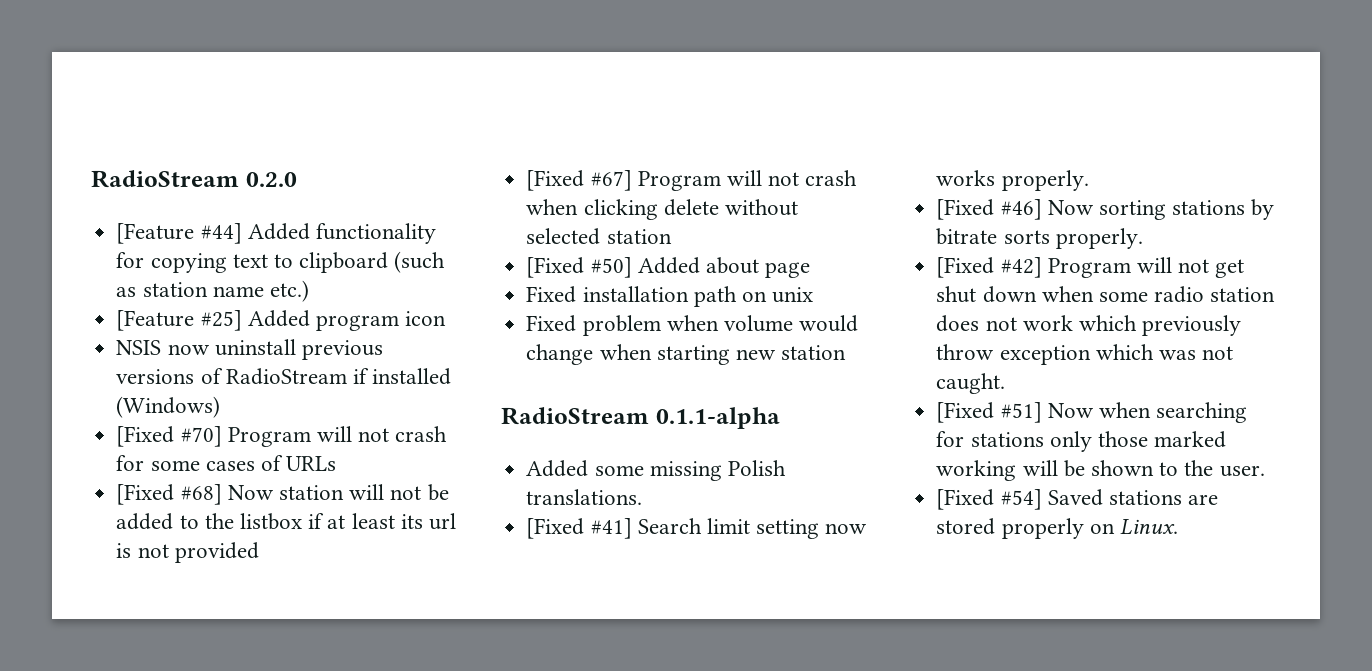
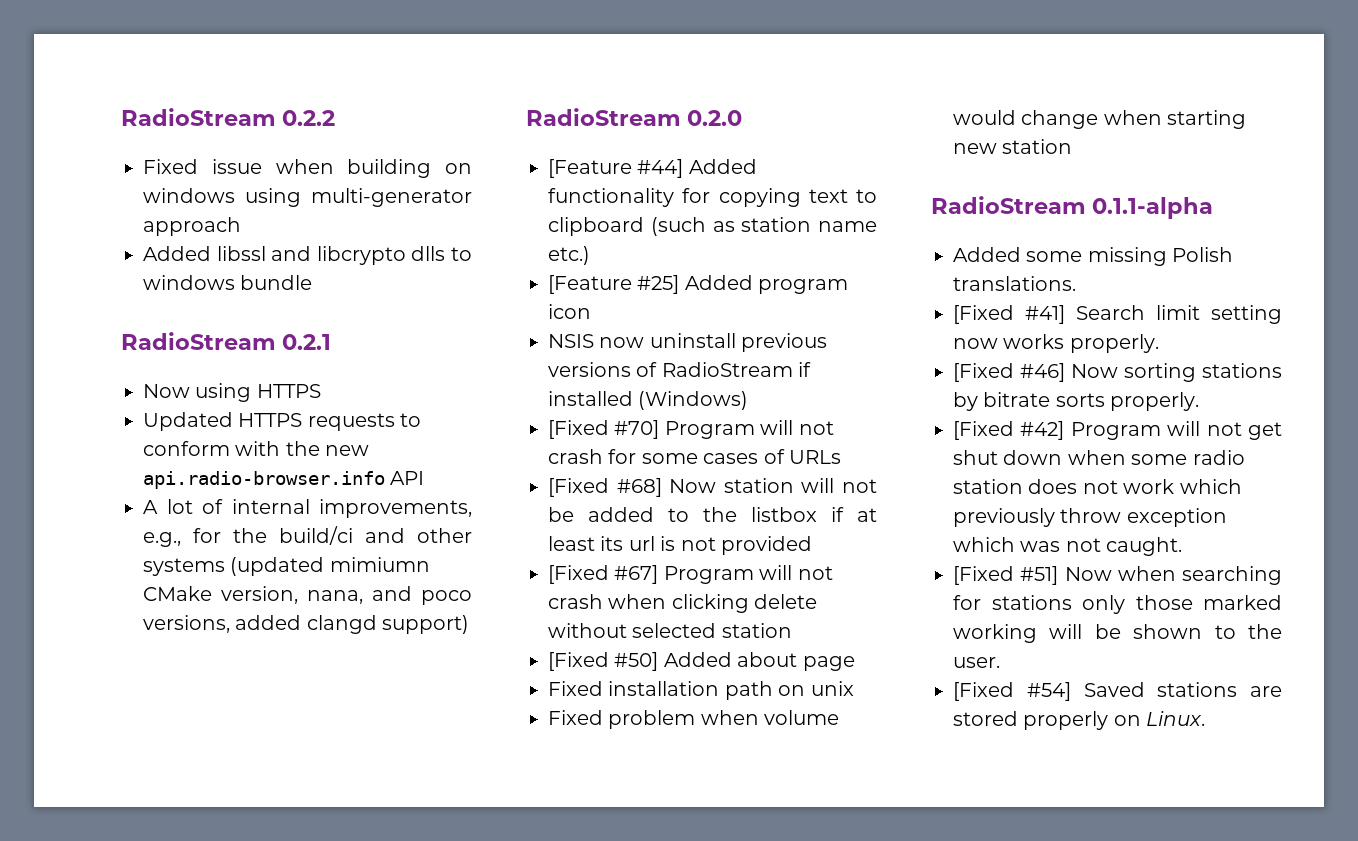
+ RadioStream 0.2.2
+ Fixed issue when building on windows using multi-generator approach
+ Added libssl and libcrypto dlls to windows bundle
+ RadioStream 0.2.1
+ Now using HTTPS
+ Updated HTTPS requests to conform with the new api.radio-browser.info API
+ A lot of internal improvements, e.g., for the build/ci and other systems (updated mimiumn CMake version, nana, and poco versions, added clangd support)

